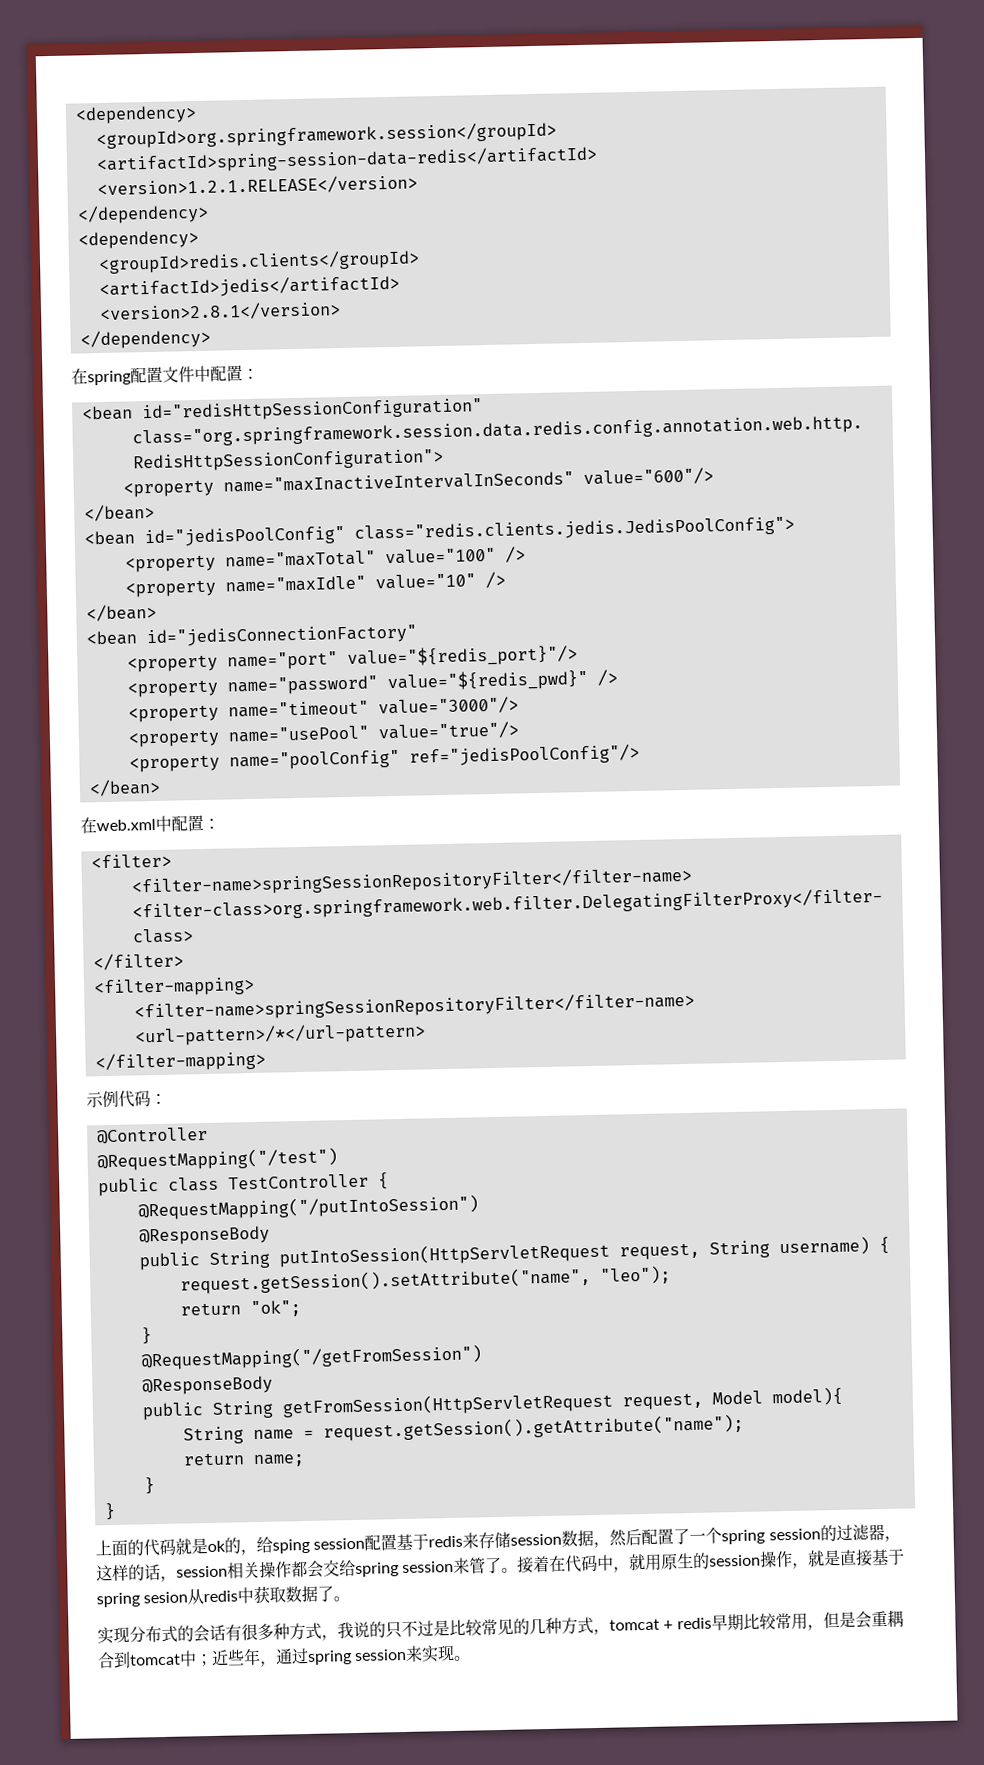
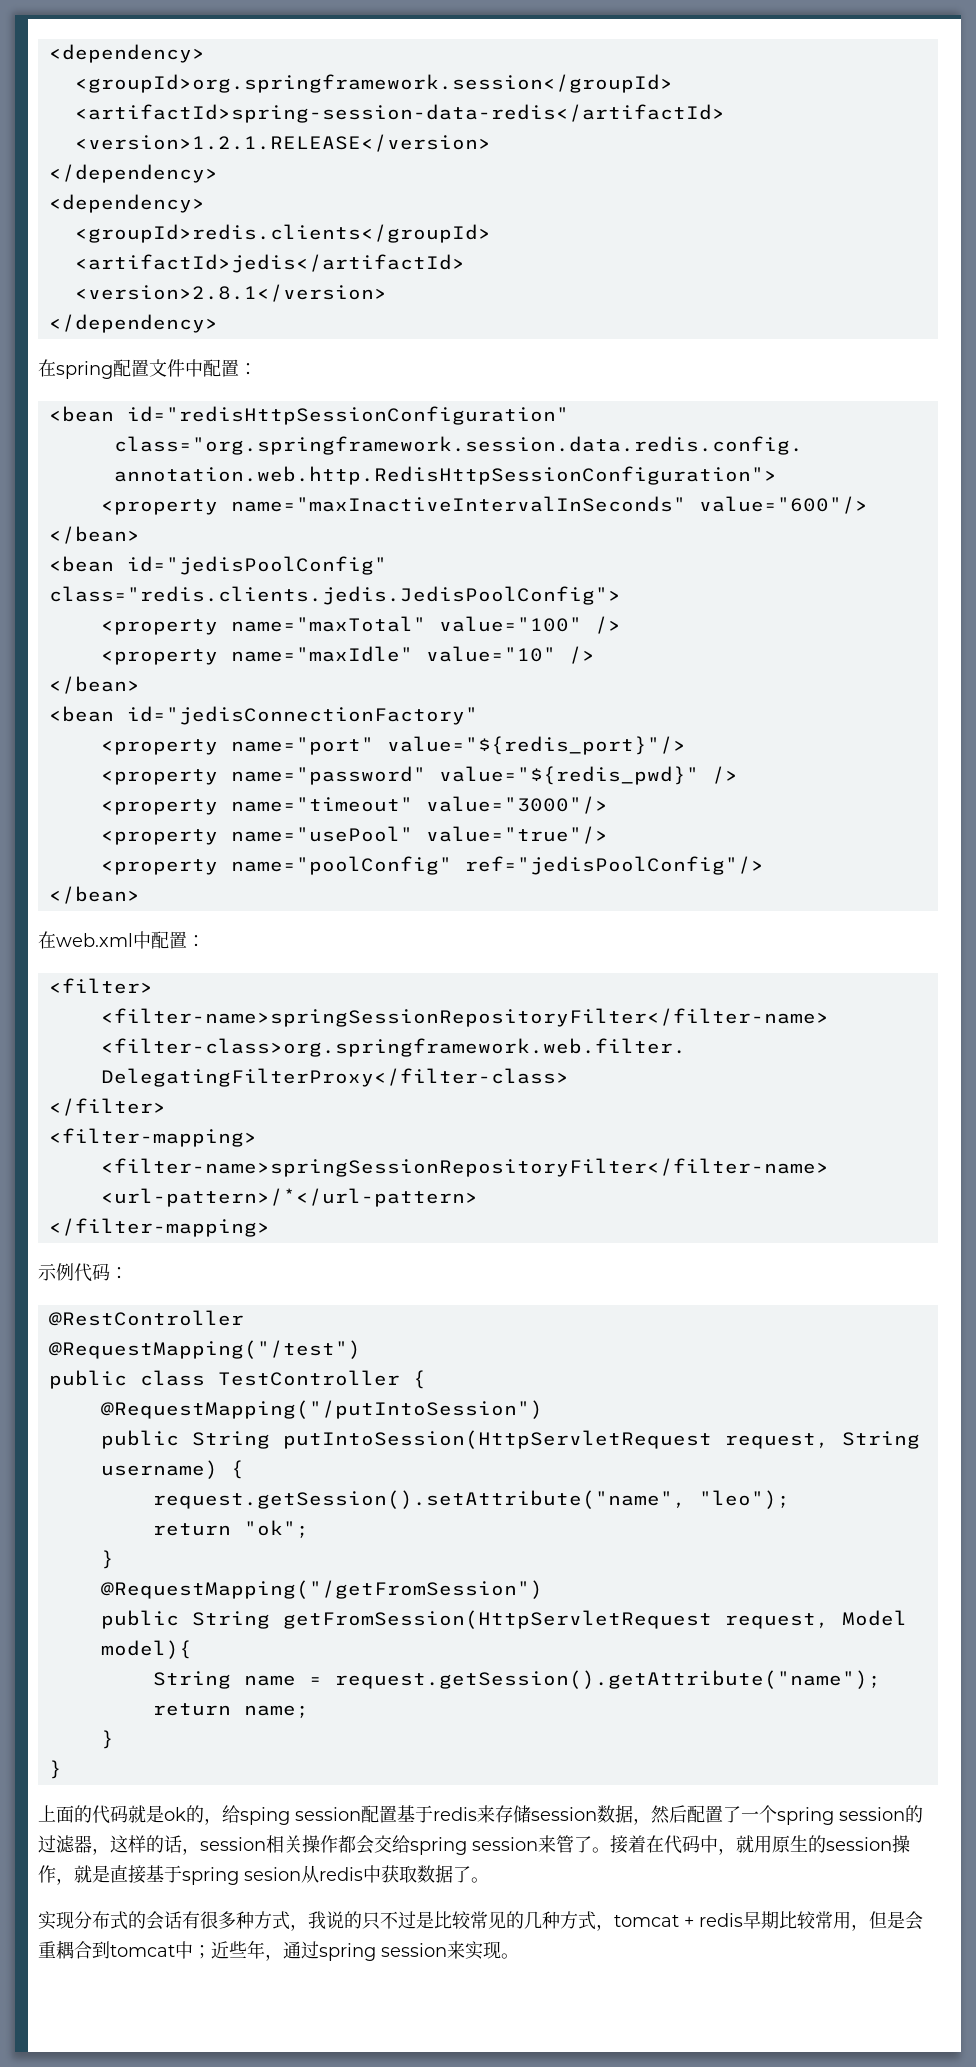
- @Controller
+ @RestController
  @RequestMapping("/putIntoSession")
- @ResponseBody
  @RequestMapping("/getFromSession")
- @ResponseBody

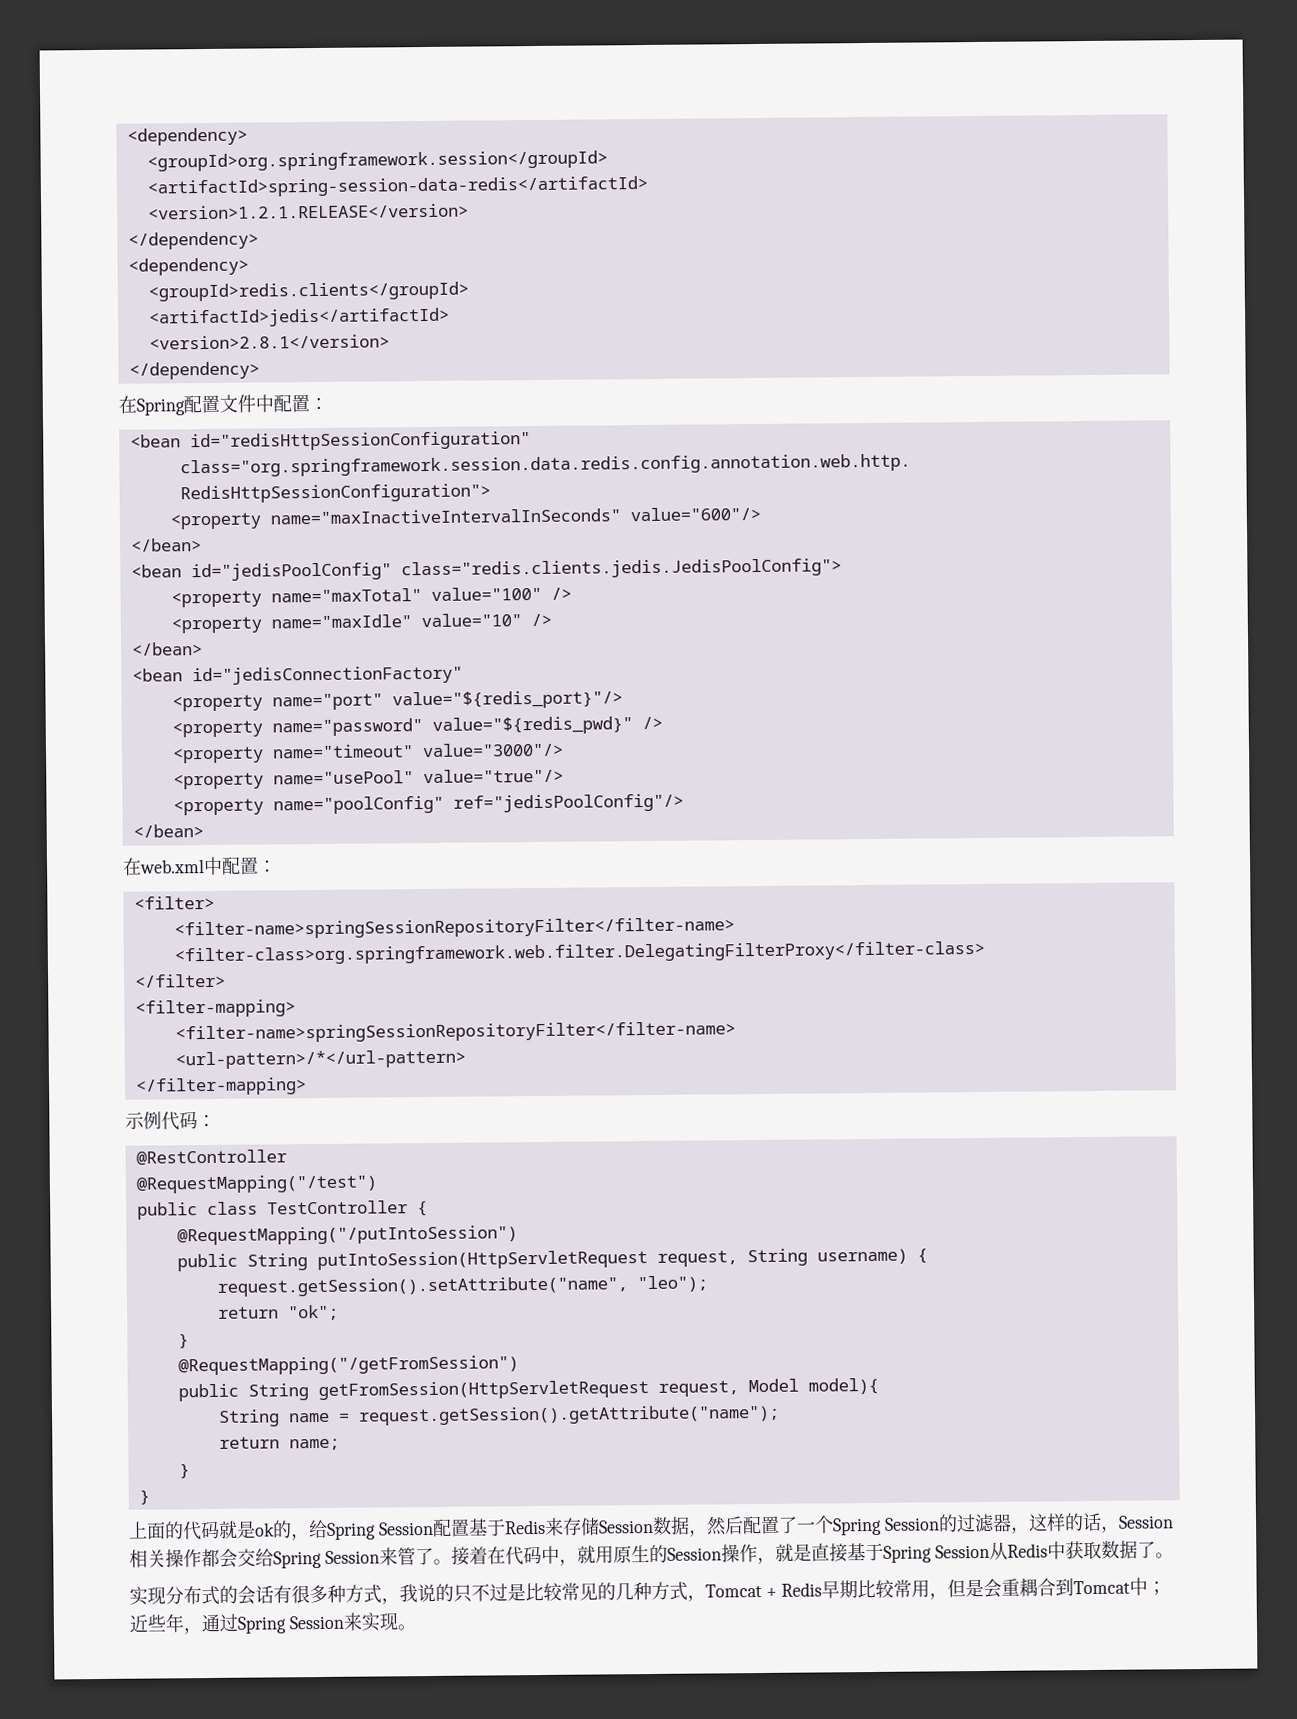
- 在spring配置文件中配置：
+ 在Spring配置文件中配置：
- 上面的代码就是ok的，给sping session配置基于redis来存储session数据，然后配置了一个spring session的过滤器，这样的话，session相关操作都会交给spring session来管了。
+ 上面的代码就是ok的，给Spring Session配置基于Redis来存储Session数据，然后配置了一个Spring Session的过滤器，这样的话，Session相关操作都会交给Spring Session来管了。
- 接着在代码中，就用原生的session操作，就是直接基于spring sesion从redis中获取数据了。
+ 接着在代码中，就用原生的Session操作，就是直接基于Spring Session从Redis中获取数据了。
- 实现分布式的会话有很多种方式，我说的只不过是比较常见的几种方式，tomcat + redis早期比较常用，但是会重耦合到tomcat中；近些年，通过spring session来实现。
+ 实现分布式的会话有很多种方式，我说的只不过是比较常见的几种方式，Tomcat + Redis早期比较常用，但是会重耦合到Tomcat中；近些年，通过Spring Session来实现。

